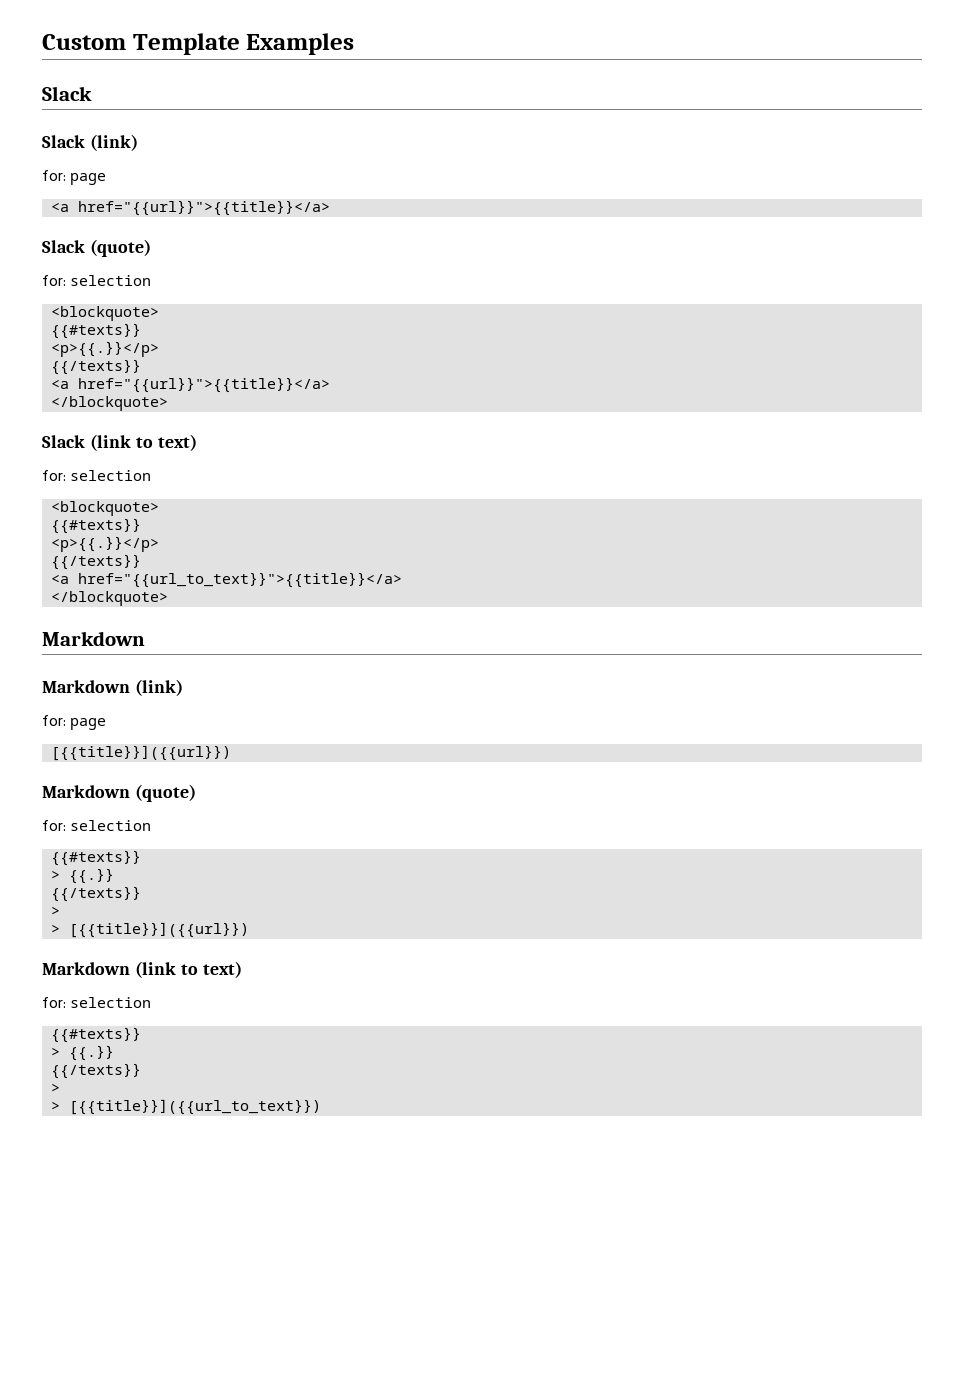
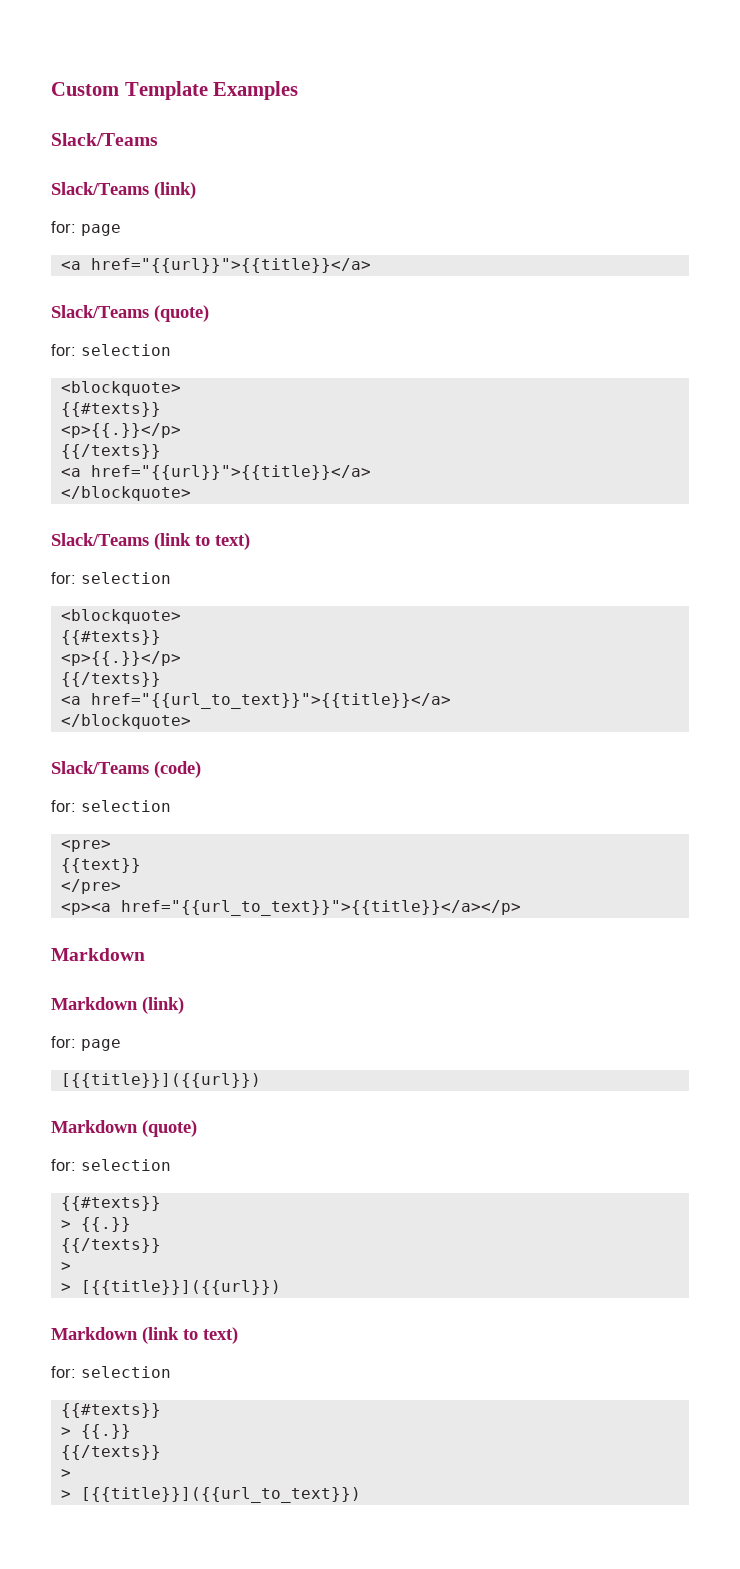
  Custom Template Examples
- Slack
- Slack (link)
+ Slack/Teams
+ Slack/Teams (link)
- Slack (quote)
+ Slack/Teams (quote)
- Slack (link to text)
+ Slack/Teams (link to text)
+ Slack/Teams (code)
+ for: selection
+ <pre>
+ {{text}}
+ </pre>
+ <p><a href="{{url_to_text}}">{{title}}</a></p>

